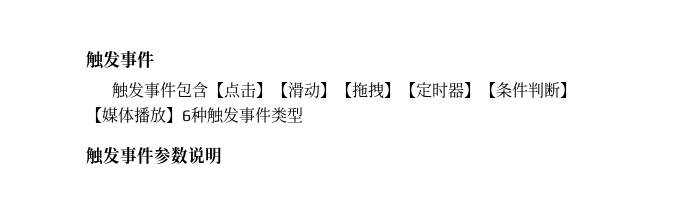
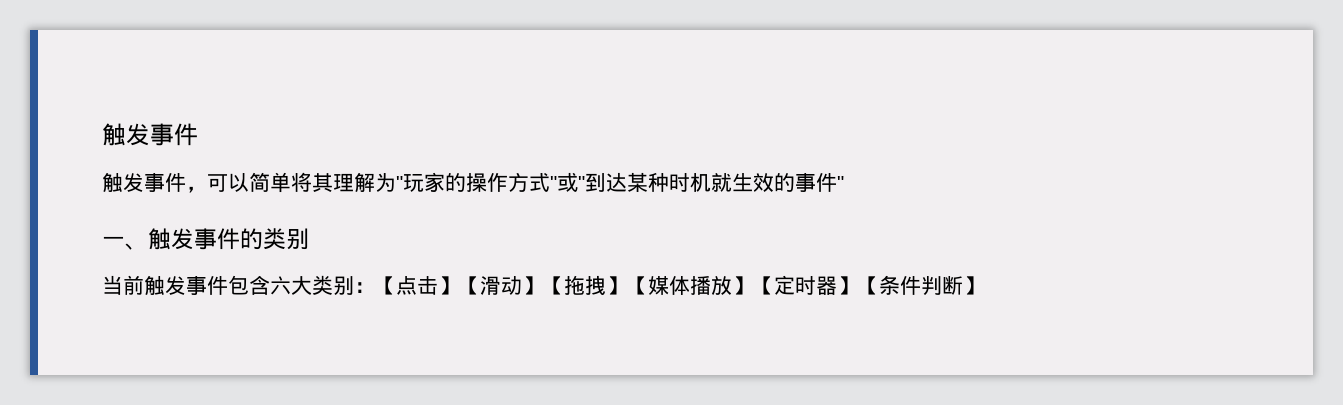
- 触发事件包含【点击】【滑动】【拖拽】【定时器】【条件判断】【媒体播放】6种触发事件类型
- 触发事件参数说明
+ 触发事件，可以简单将其理解为"玩家的操作方式"或"到达某种时机就生效的事件"
+ 一、触发事件的类别
+ 当前触发事件包含六大类别：【点击】【滑动】【拖拽】【媒体播放】【定时器】【条件判断】

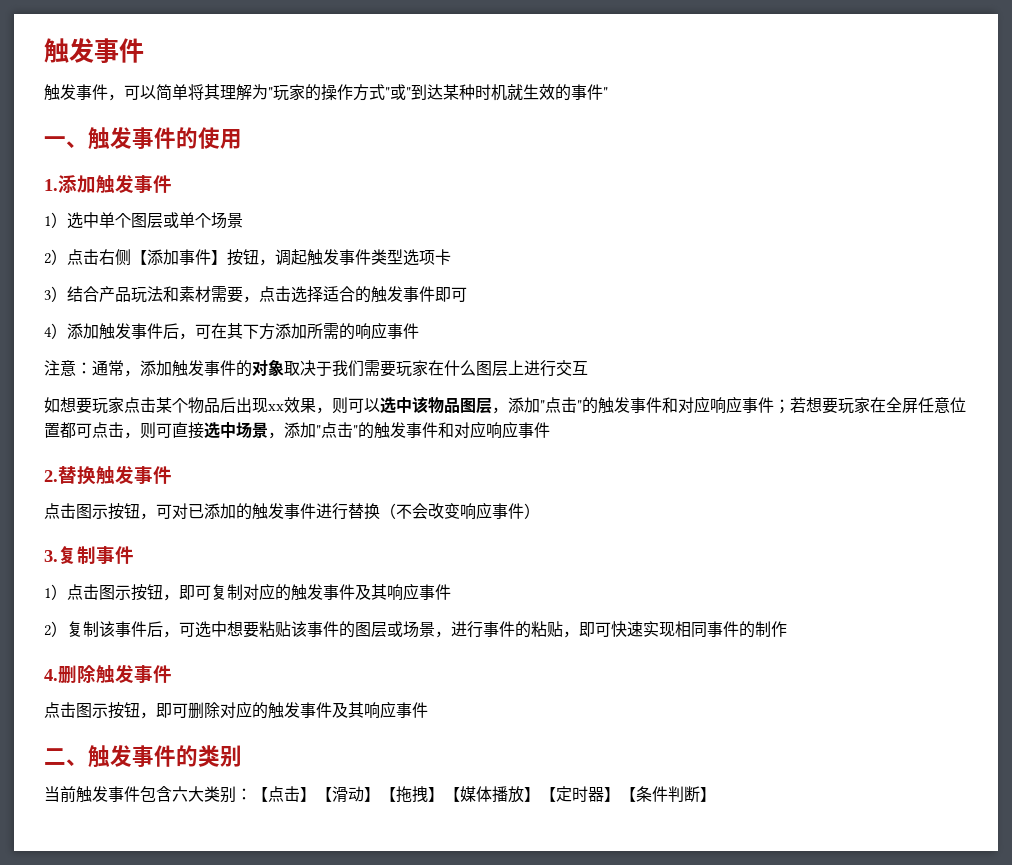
- 一、触发事件的类别
+ 一、触发事件的使用
+ 1.添加触发事件
+ 1）选中单个图层或单个场景
+ 2）点击右侧【添加事件】按钮，调起触发事件类型选项卡
+ 3）结合产品玩法和素材需要，点击选择适合的触发事件即可
+ 4）添加触发事件后，可在其下方添加所需的响应事件
+ 注意：通常，添加触发事件的对象取决于我们需要玩家在什么图层上进行交互
+ 如想要玩家点击某个物品后出现xx效果，则可以选中该物品图层，添加"点击"的触发事件和对应响应事件；若想要玩家在全屏任意位置都可点击，则可直接选中场景，添加"点击"的触发事件和对应响应事件
+ 2.替换触发事件
+ 点击图示按钮，可对已添加的触发事件进行替换（不会改变响应事件）
+ 3.复制事件
+ 1）点击图示按钮，即可复制对应的触发事件及其响应事件
+ 2）复制该事件后，可选中想要粘贴该事件的图层或场景，进行事件的粘贴，即可快速实现相同事件的制作
+ 4.删除触发事件
+ 点击图示按钮，即可删除对应的触发事件及其响应事件
+ 二、触发事件的类别

